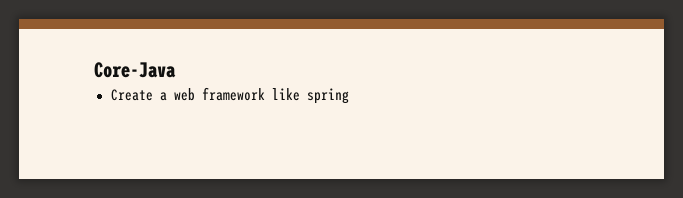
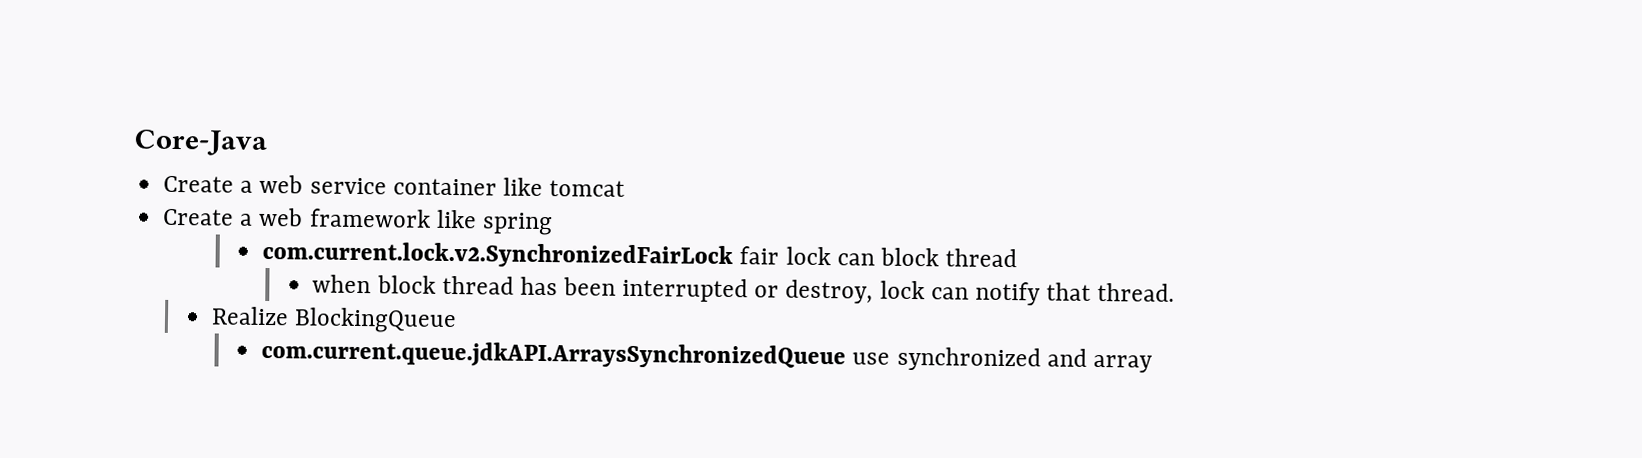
+ Create a web service container like tomcat
+ com.current.lock.v2.SynchronizedFairLock fair lock can block thread
+ when block thread has been interrupted or destroy, lock can notify that thread.
+ Realize BlockingQueue
+ com.current.queue.jdkAPI.ArraysSynchronizedQueue use synchronized and array

